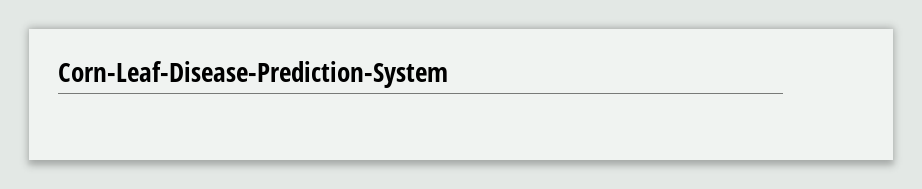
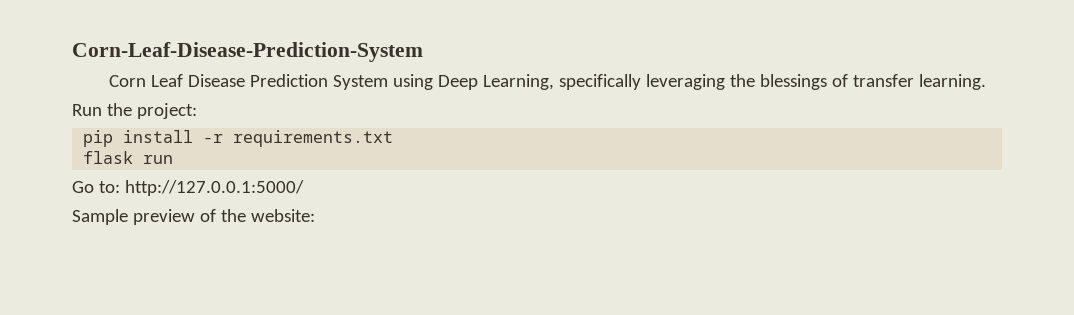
+ Corn Leaf Disease Prediction System using Deep Learning, specifically leveraging the blessings of transfer learning.
+ Run the project:
+ pip install -r requirements.txt
+ flask run
+ Go to: http://127.0.0.1:5000/
+ Sample preview of the website:

